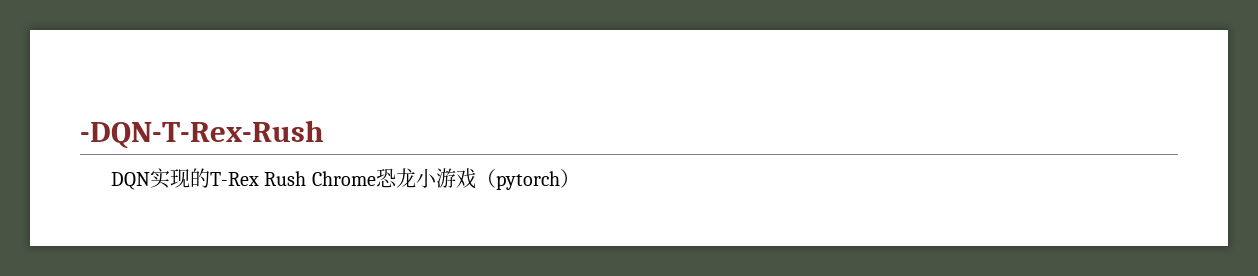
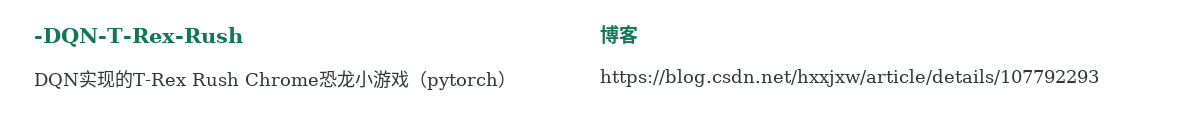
+ 博客
+ https://blog.csdn.net/hxxjxw/article/details/107792293

